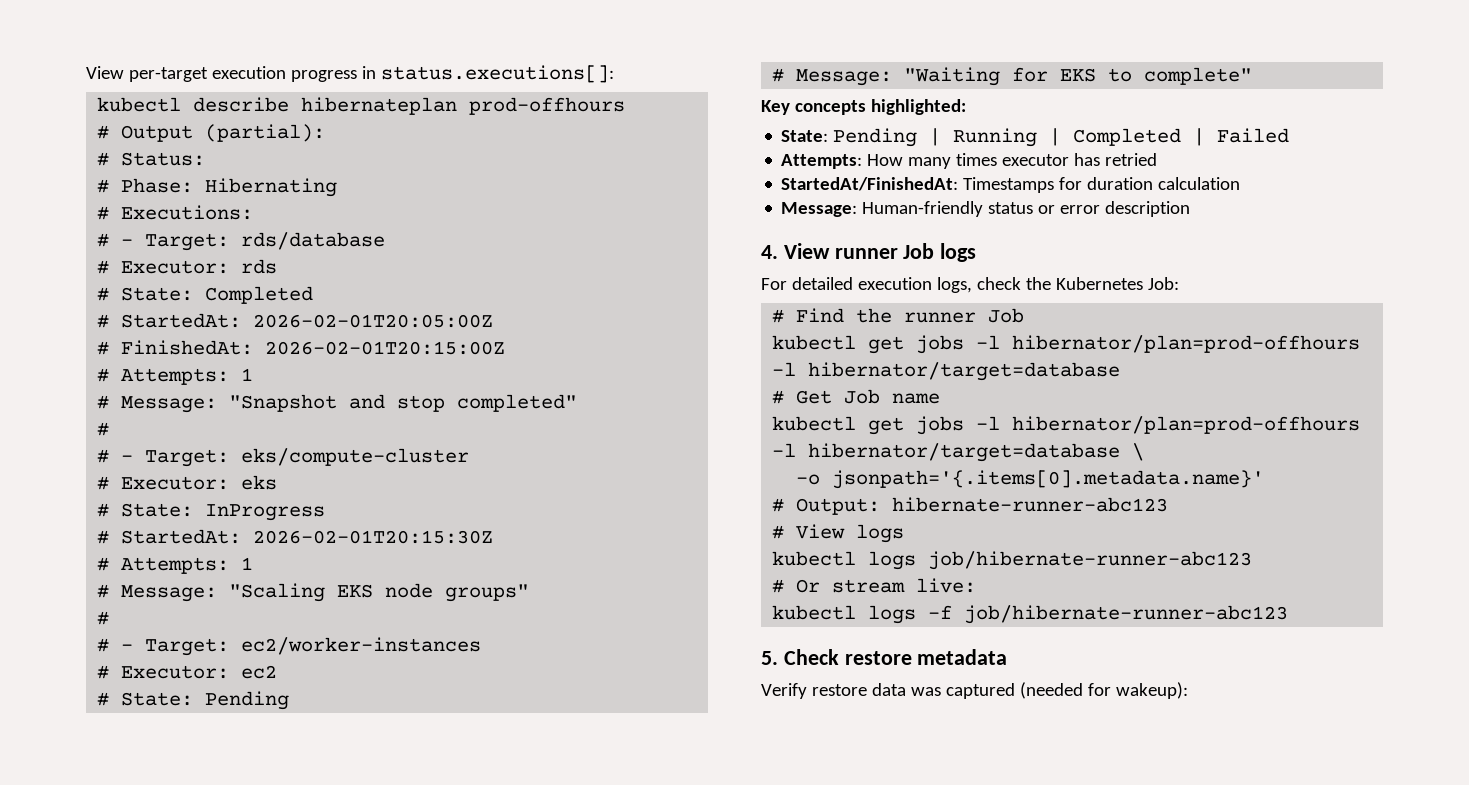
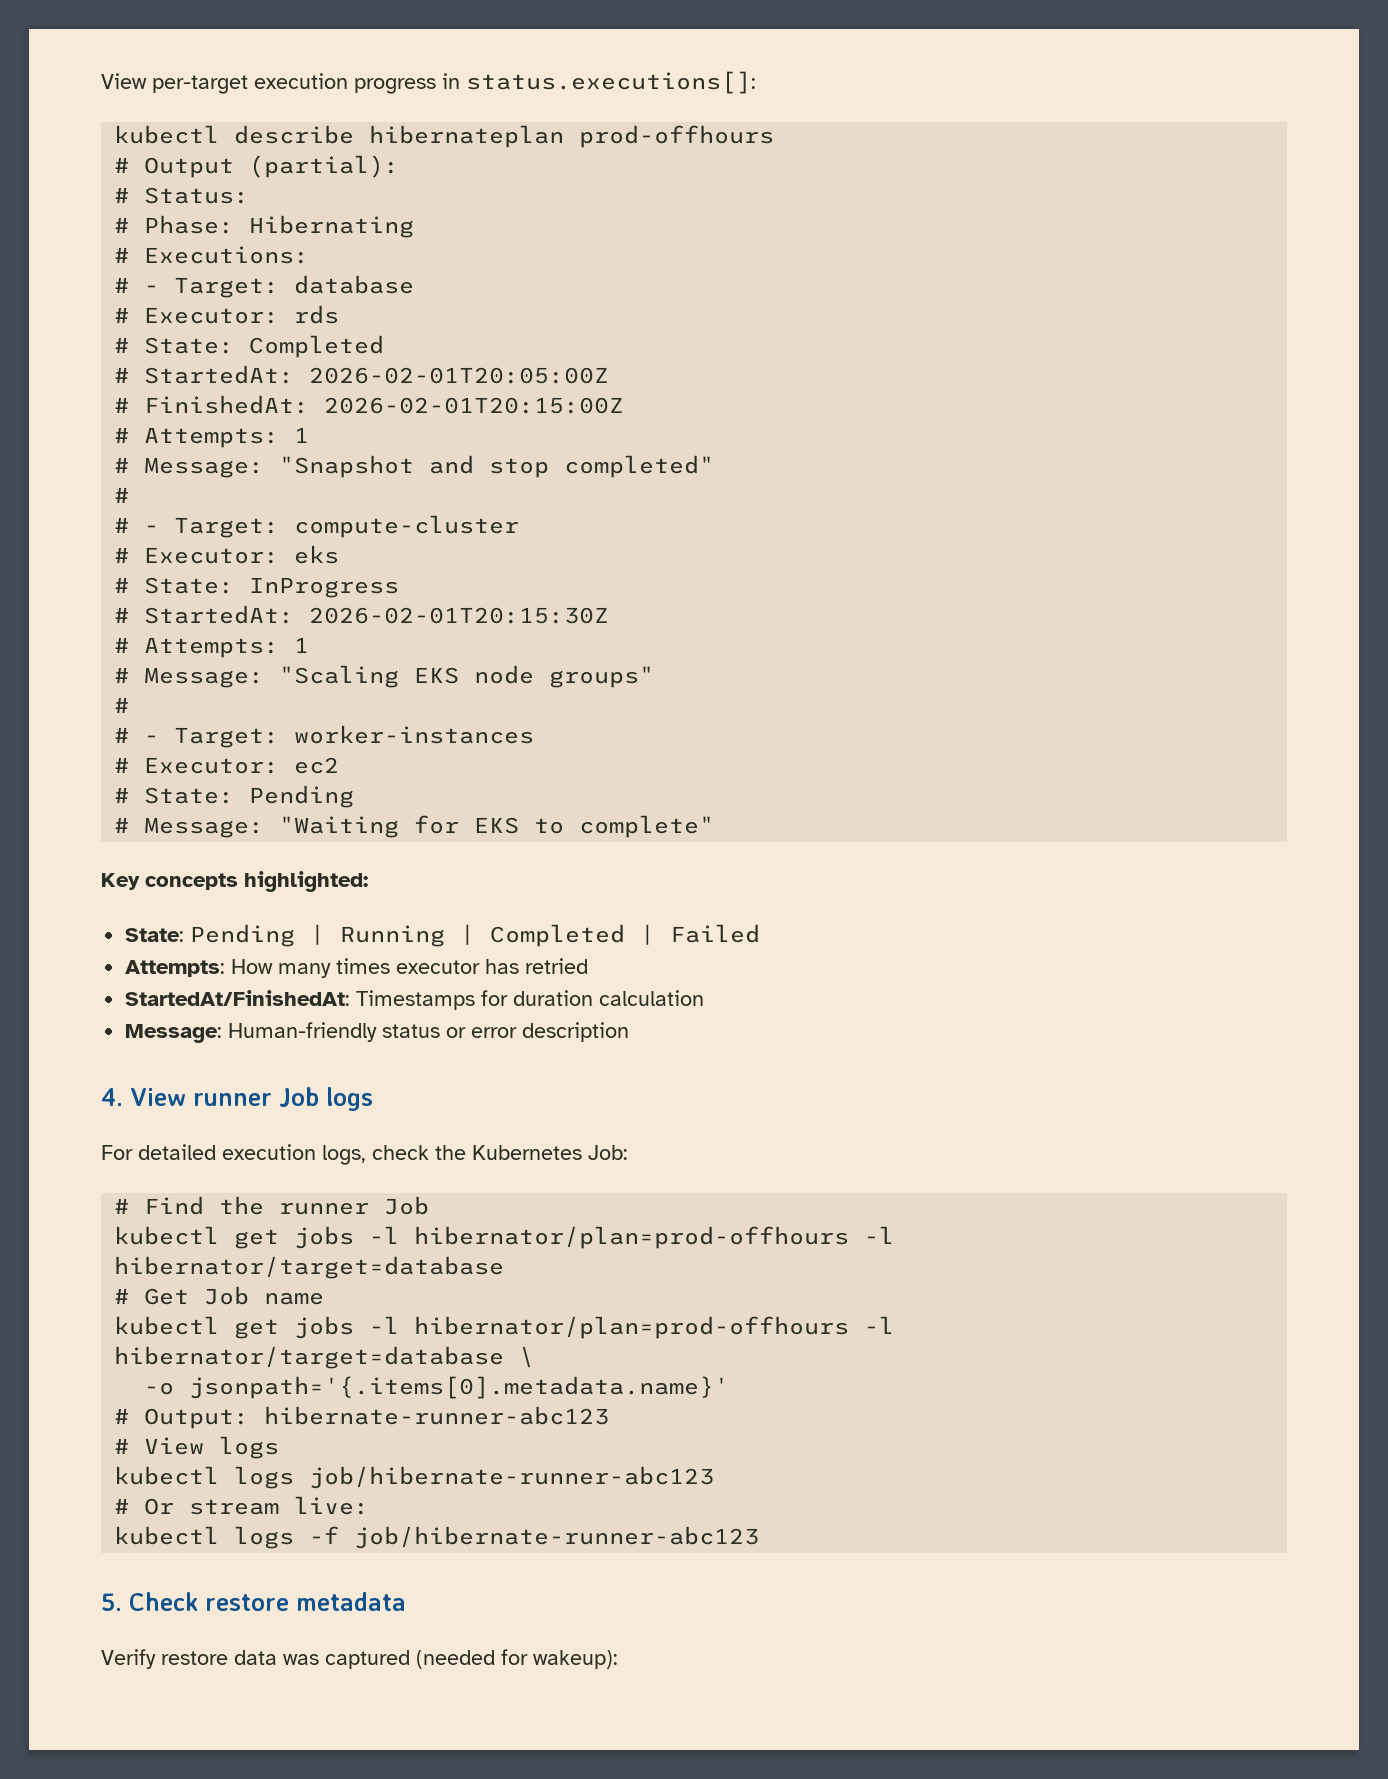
- # - Target: rds/database
+ # - Target: database
- # - Target: eks/compute-cluster
+ # - Target: compute-cluster
- # - Target: ec2/worker-instances
+ # - Target: worker-instances

